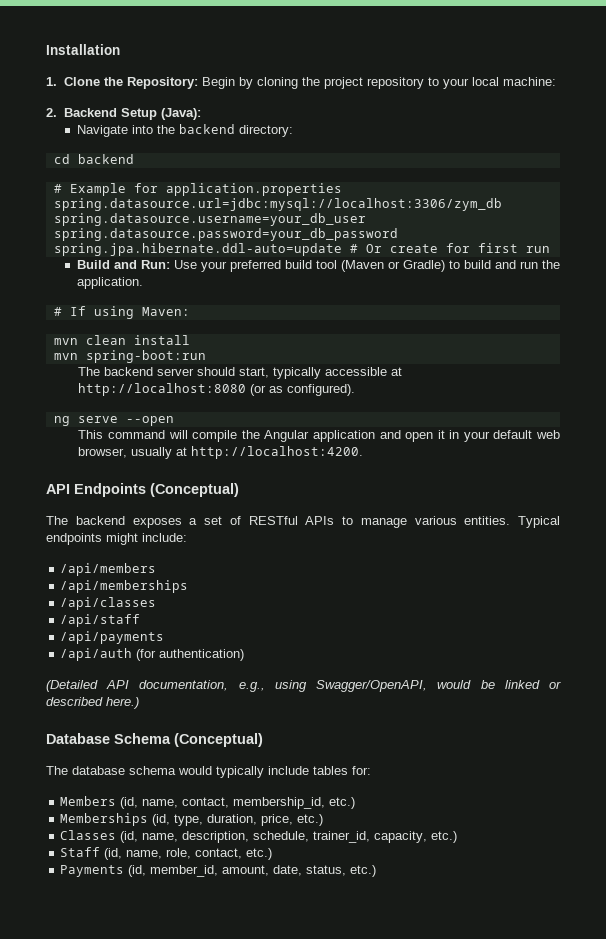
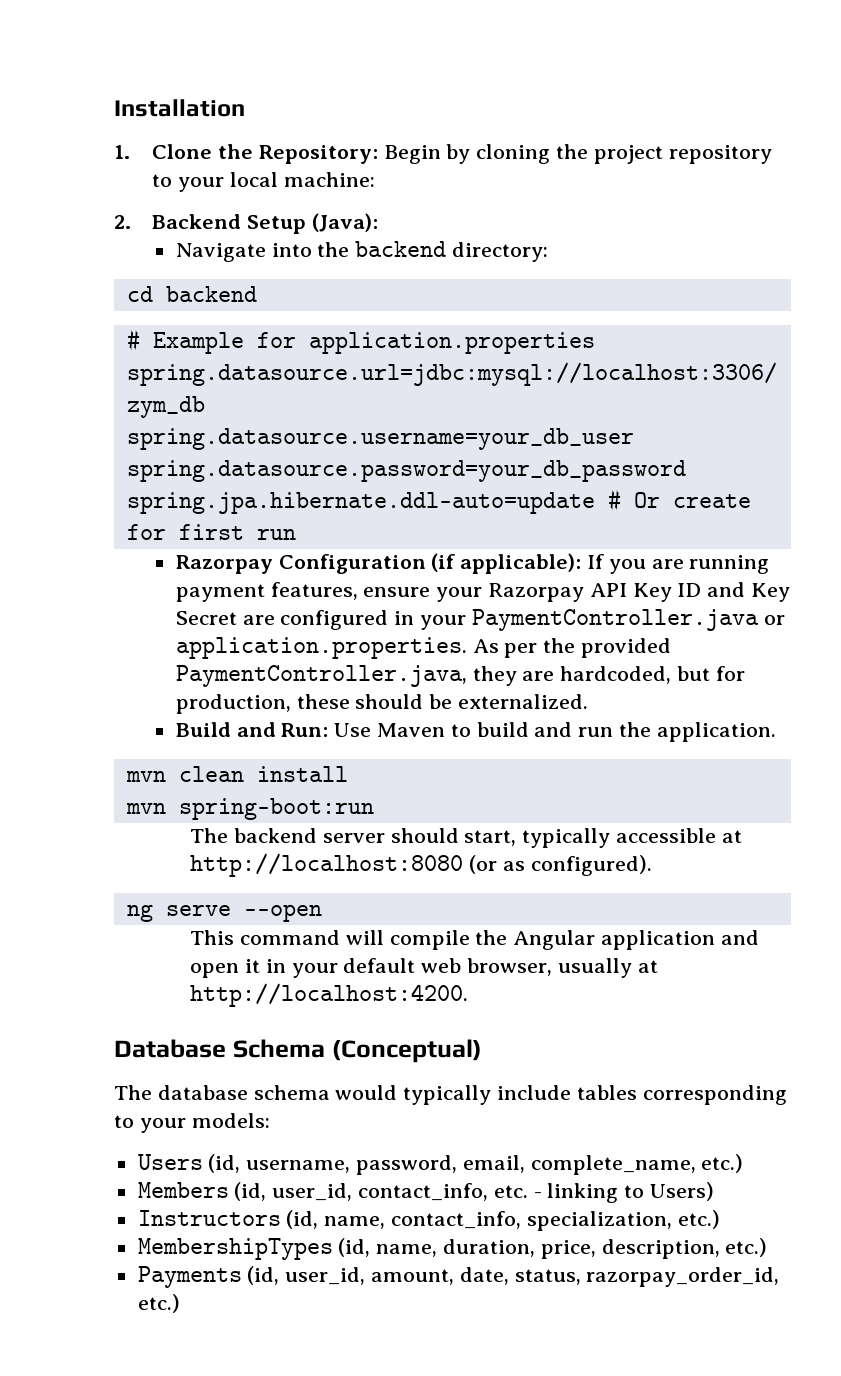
- Build and Run: Use your preferred build tool (Maven or Gradle) to build and run the application.
+ Razorpay Configuration (if applicable): If you are running payment features, ensure your Razorpay API Key ID and Key Secret are configured in your PaymentController.java or application.properties. As per the provided PaymentController.java, they are hardcoded, but for production, these should be externalized.
+ Build and Run: Use Maven to build and run the application.
- # If using Maven:
- API Endpoints (Conceptual)
- The backend exposes a set of RESTful APIs to manage various entities. Typical endpoints might include:
- /api/members
- /api/memberships
- /api/classes
- /api/staff
- /api/payments
- /api/auth (for authentication)
- (Detailed API documentation, e.g., using Swagger/OpenAPI, would be linked or described here.)
- The database schema would typically include tables for:
- Members (id, name, contact, membership_id, etc.)
- Memberships (id, type, duration, price, etc.)
- Classes (id, name, description, schedule, trainer_id, capacity, etc.)
- Staff (id, name, role, contact, etc.)
+ The database schema would typically include tables corresponding to your models:
+ Users (id, username, password, email, complete_name, etc.)
+ Members (id, user_id, contact_info, etc. - linking to Users)
+ Instructors (id, name, contact_info, specialization, etc.)
+ MembershipTypes (id, name, duration, price, description, etc.)
- Payments (id, member_id, amount, date, status, etc.)
+ Payments (id, user_id, amount, date, status, razorpay_order_id, etc.)

